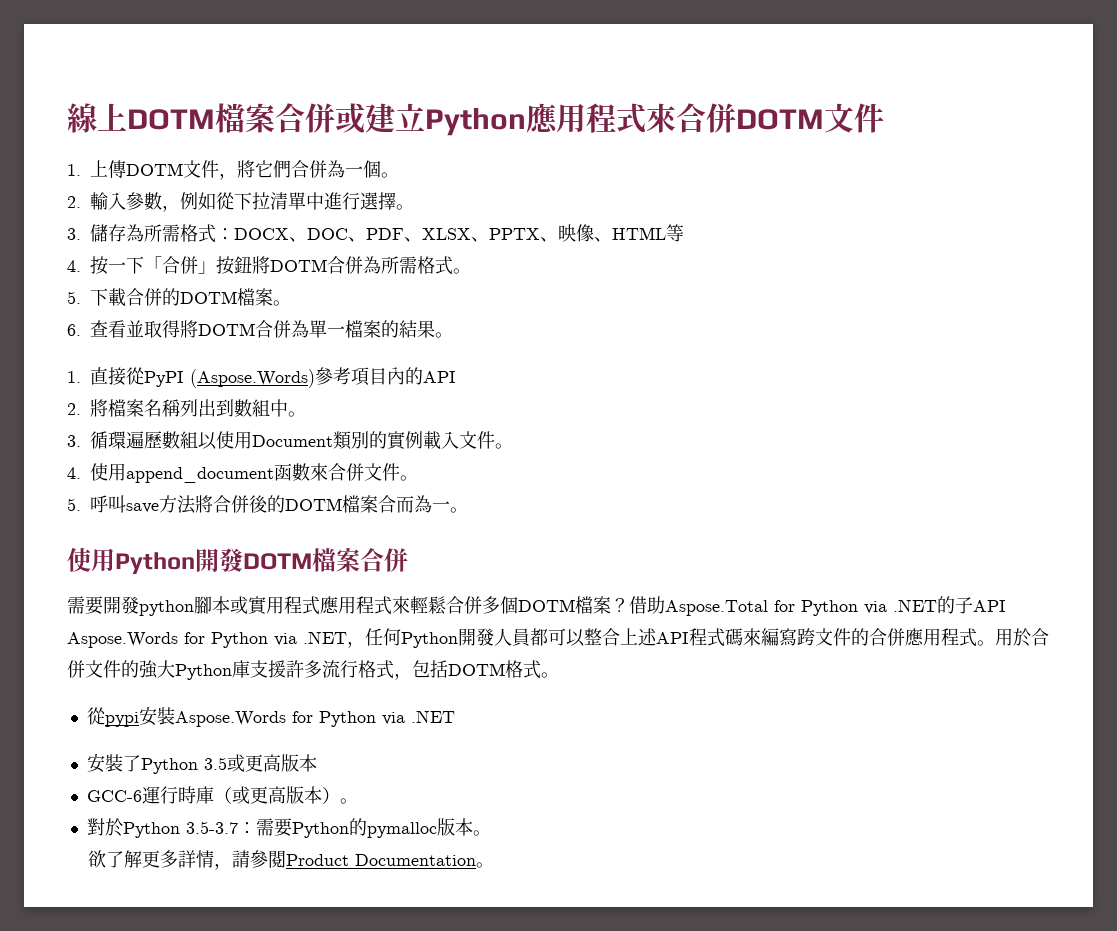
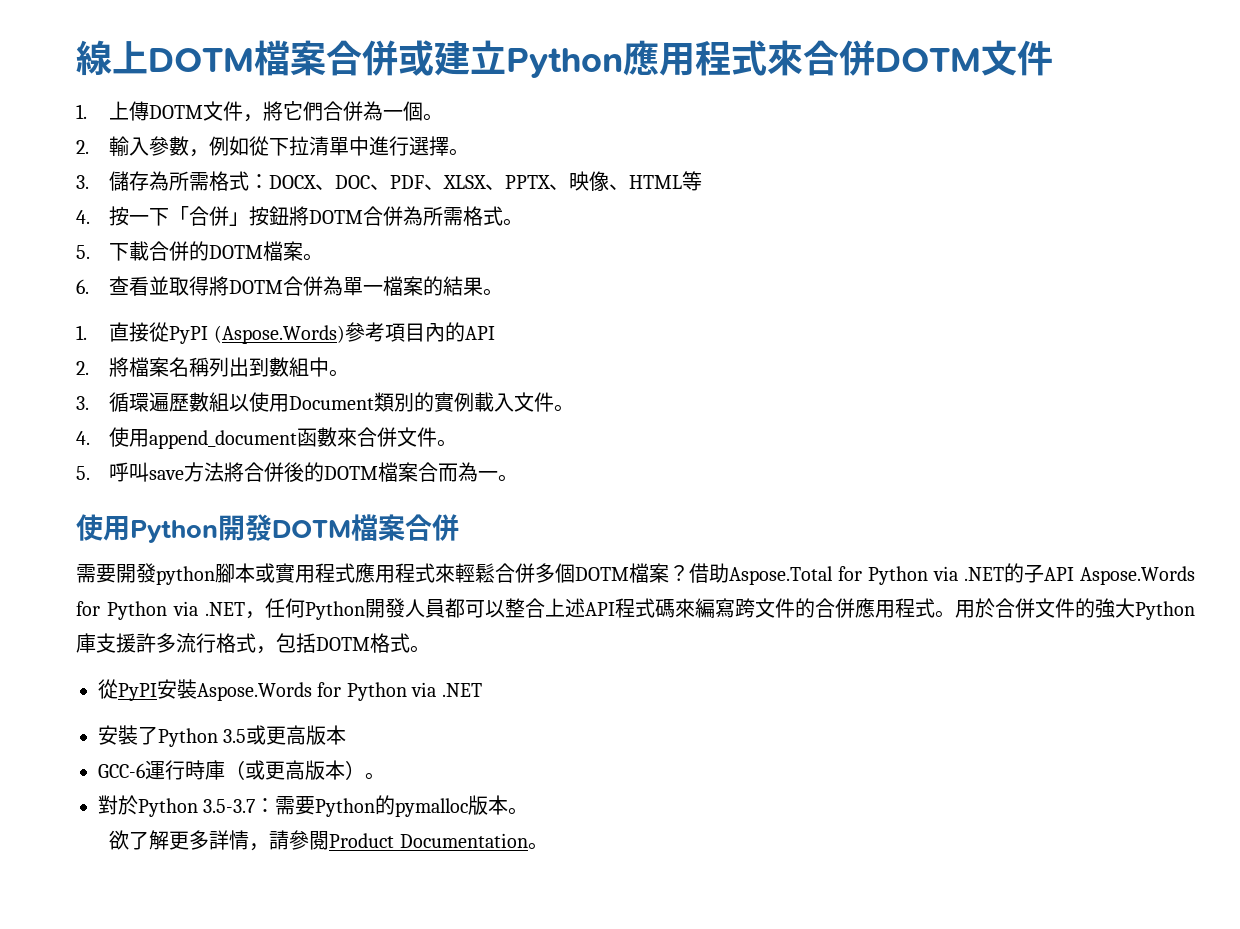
- 從pypi安裝Aspose.Words for Python via .NET
+ 從PyPI安裝Aspose.Words for Python via .NET

